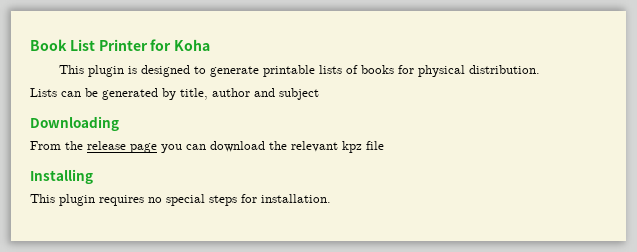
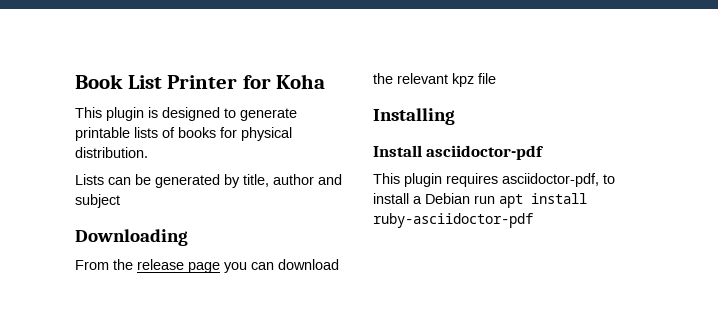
+ Install asciidoctor-pdf
- This plugin requires no special steps for installation.
+ This plugin requires asciidoctor-pdf, to install a Debian run apt install ruby-asciidoctor-pdf

